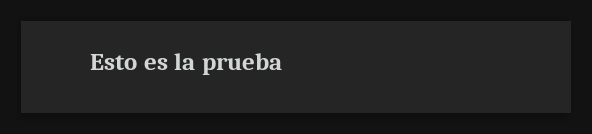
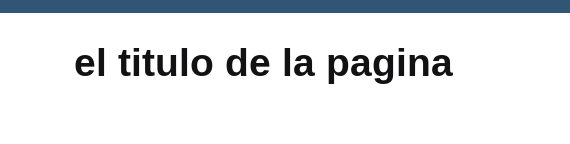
- Esto es la prueba
+ el titulo de la pagina

